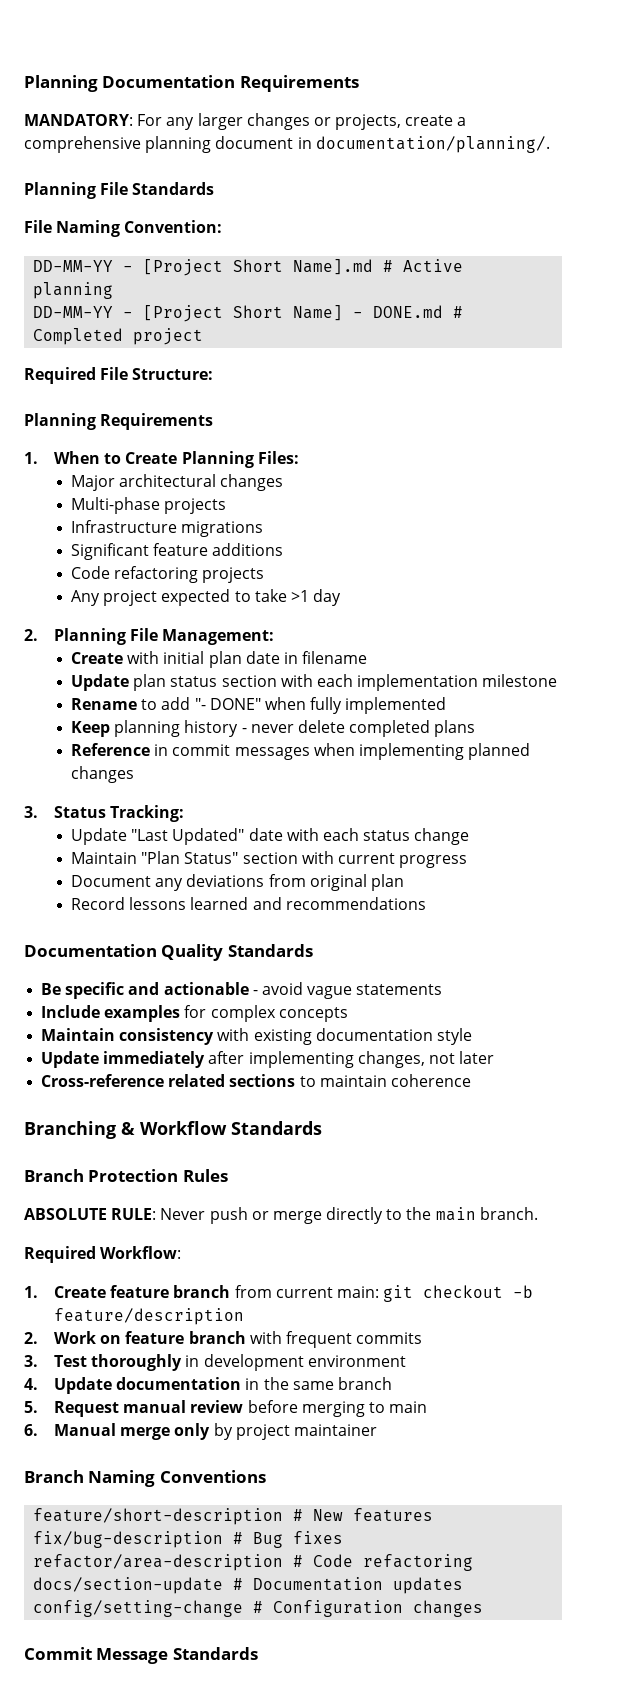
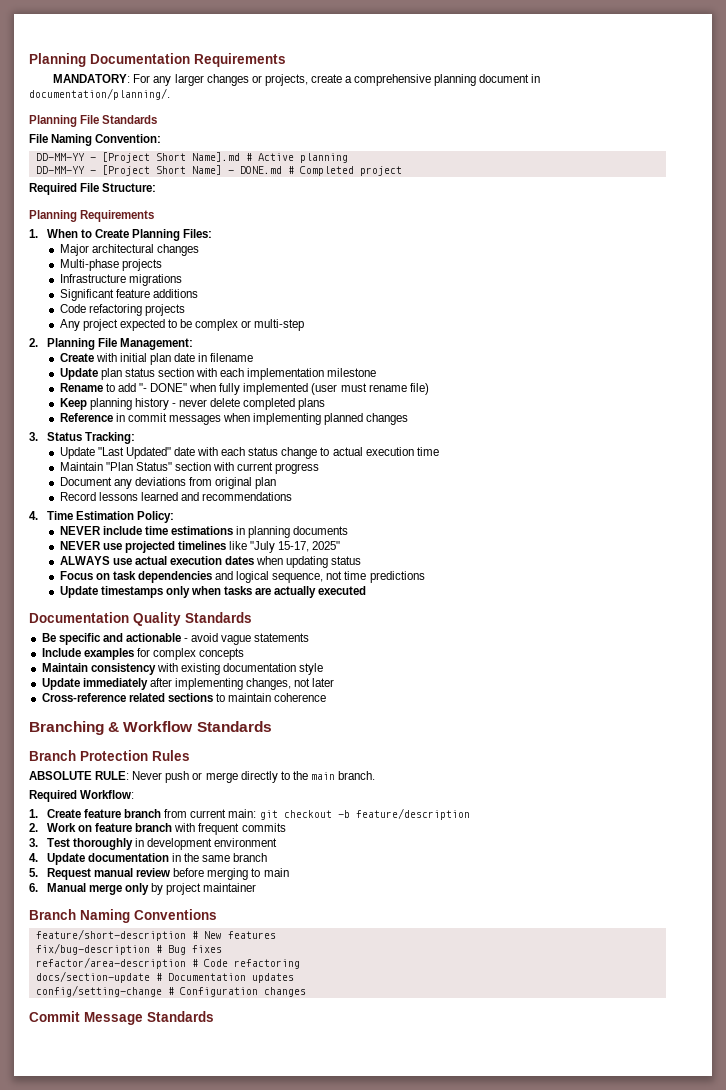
- Any project expected to take >1 day
+ Any project expected to be complex or multi-step
- Rename to add "- DONE" when fully implemented
+ Rename to add "- DONE" when fully implemented (user must rename file)
- Update "Last Updated" date with each status change
+ Update "Last Updated" date with each status change to actual execution time
+ 4. Time Estimation Policy:
+ NEVER include time estimations in planning documents
+ NEVER use projected timelines like "July 15-17, 2025"
+ ALWAYS use actual execution dates when updating status
+ Focus on task dependencies and logical sequence, not time predictions
+ Update timestamps only when tasks are actually executed

